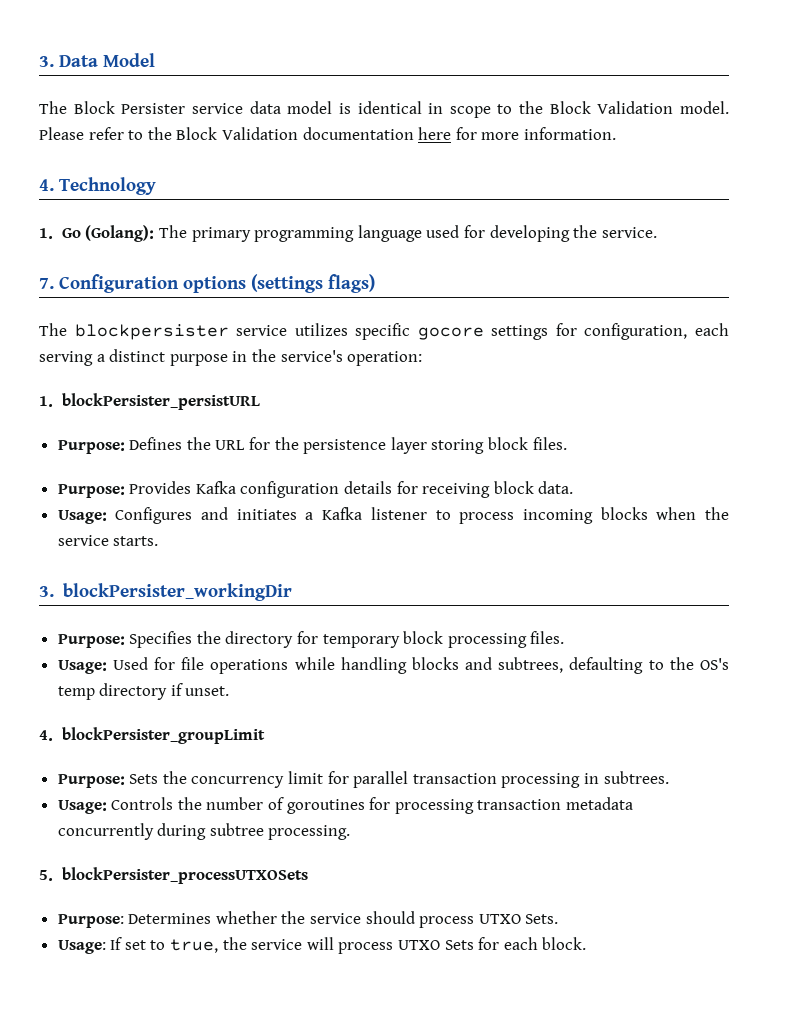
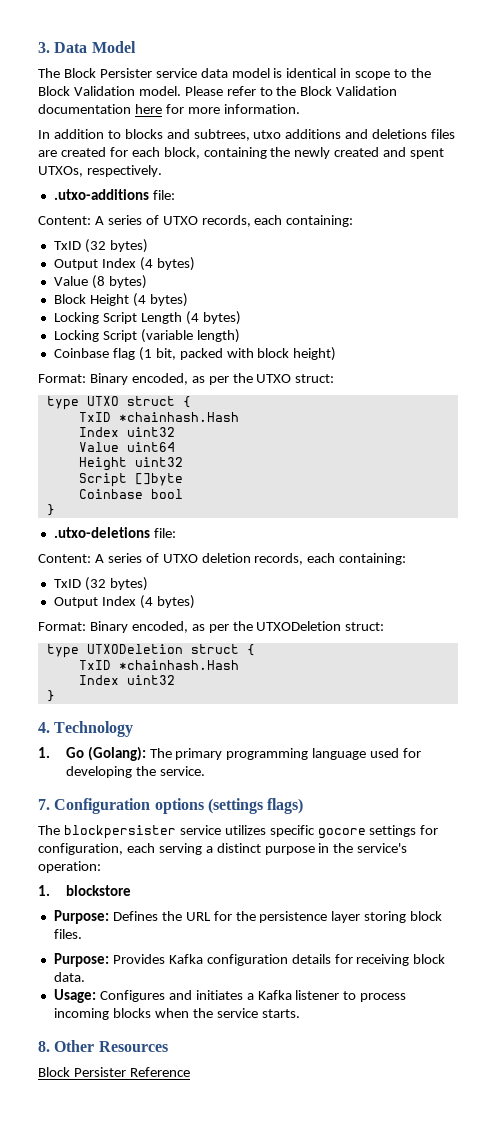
+ In addition to blocks and subtrees, utxo additions and deletions files are created for each block, containing the newly created and spent UTXOs, respectively.
+ .utxo-additions file:
+ Content: A series of UTXO records, each containing:
+ TxID (32 bytes)
+ Output Index (4 bytes)
+ Value (8 bytes)
+ Block Height (4 bytes)
+ Locking Script Length (4 bytes)
+ Locking Script (variable length)
+ Coinbase flag (1 bit, packed with block height)
+ Format: Binary encoded, as per the UTXO struct:
+ type UTXO struct {
+ TxID *chainhash.Hash
+ Index uint32
+ Value uint64
+ Height uint32
+ Script []byte
+ Coinbase bool
+ }
+ .utxo-deletions file:
+ Content: A series of UTXO deletion records, each containing:
+ TxID (32 bytes)
+ Output Index (4 bytes)
+ Format: Binary encoded, as per the UTXODeletion struct:
+ type UTXODeletion struct {
+ TxID *chainhash.Hash
+ Index uint32
+ }
- 1. blockPersister_persistURL
+ 1. blockstore
- 3. blockPersister_workingDir
- Purpose: Specifies the directory for temporary block processing files.
- Usage: Used for file operations while handling blocks and subtrees, defaulting to the OS's temp directory if unset.
- 4. blockPersister_groupLimit
- Purpose: Sets the concurrency limit for parallel transaction processing in subtrees.
- Usage: Controls the number of goroutines for processing transaction metadata concurrently during subtree processing.
- 5. blockPersister_processUTXOSets
- Purpose: Determines whether the service should process UTXO Sets.
- Usage: If set to true, the service will process UTXO Sets for each block.
+ 8. Other Resources
+ Block Persister Reference

